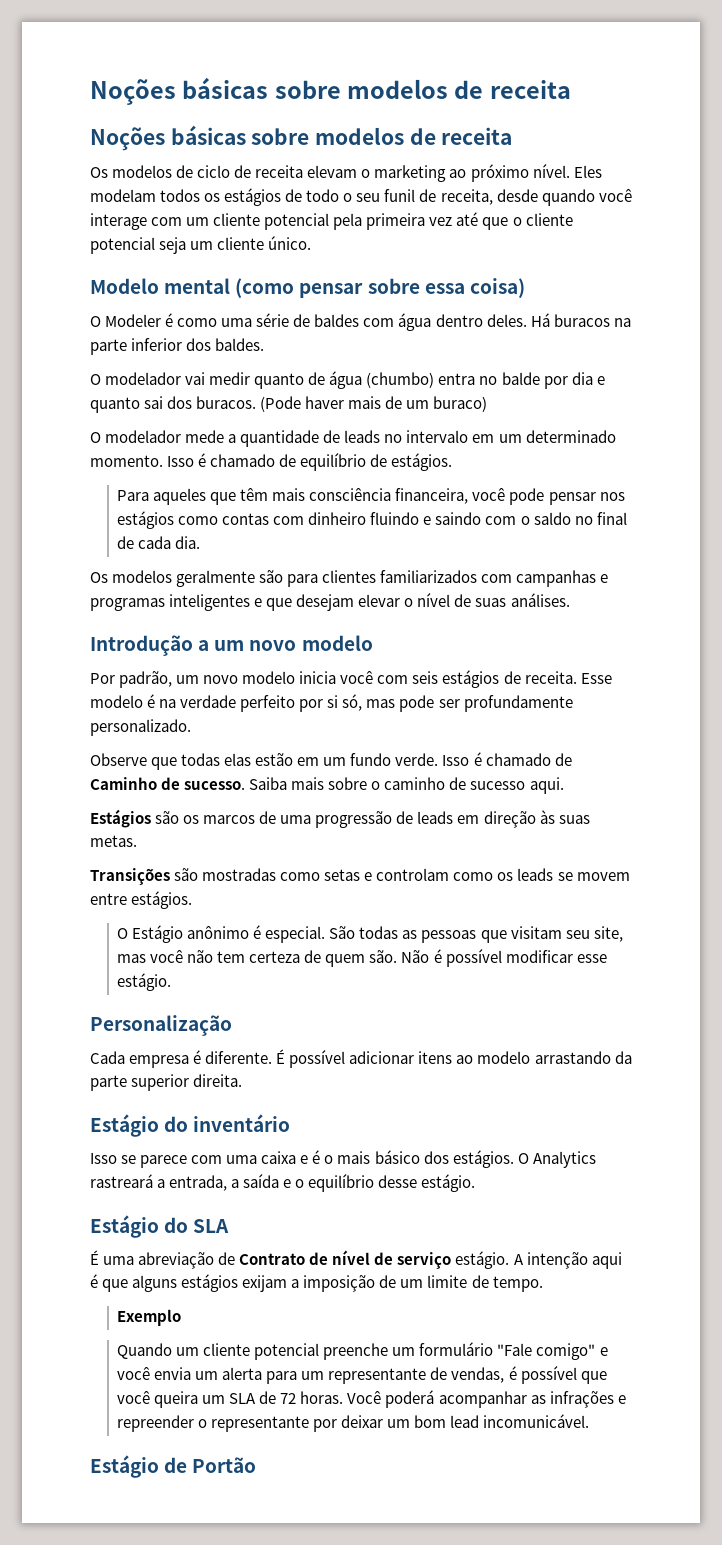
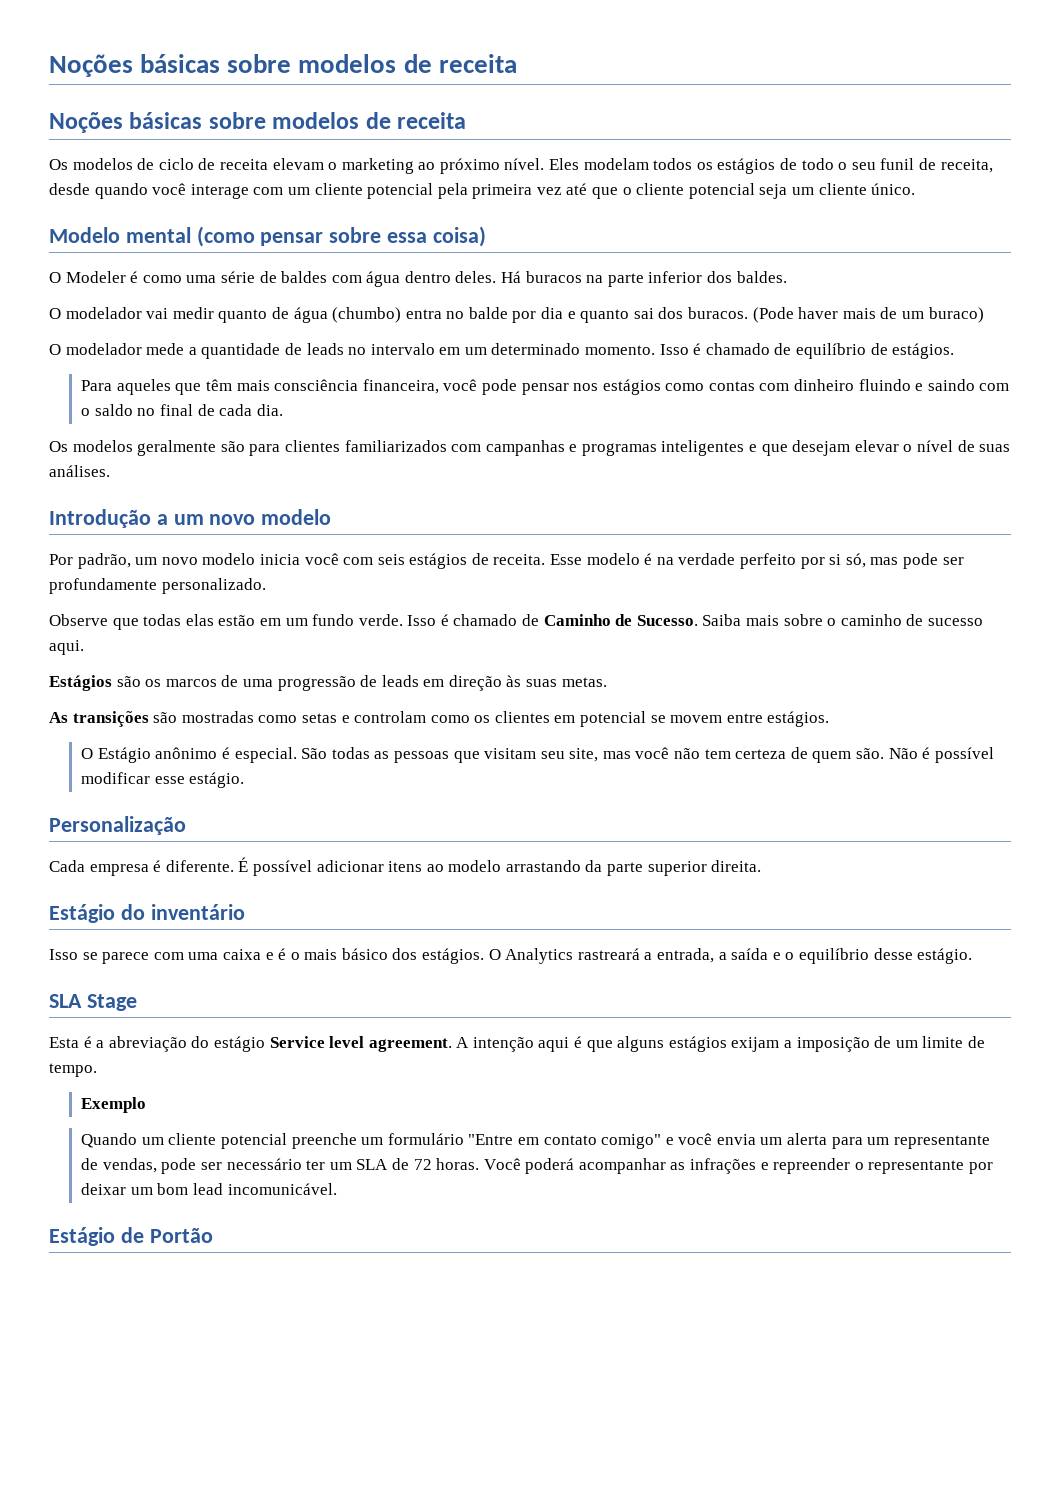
- Isso é chamado de Caminho de sucesso.
+ Isso é chamado de Caminho de Sucesso.
- Transições são mostradas como setas e controlam como os leads se movem entre estágios.
+ As transições são mostradas como setas e controlam como os clientes em potencial se movem entre estágios.
- Estágio do SLA
- É uma abreviação de Contrato de nível de serviço estágio.
+ SLA Stage
+ Esta é a abreviação do estágio Service level agreement.
- Quando um cliente potencial preenche um formulário "Fale comigo" e você envia um alerta para um representante de vendas, é possível que você queira um SLA de 72 horas.
+ Quando um cliente potencial preenche um formulário "Entre em contato comigo" e você envia um alerta para um representante de vendas, pode ser necessário ter um SLA de 72 horas.

